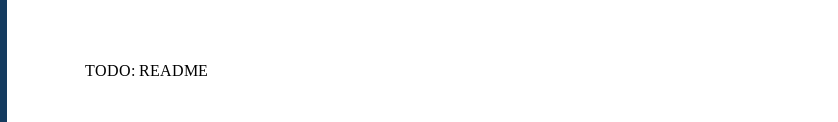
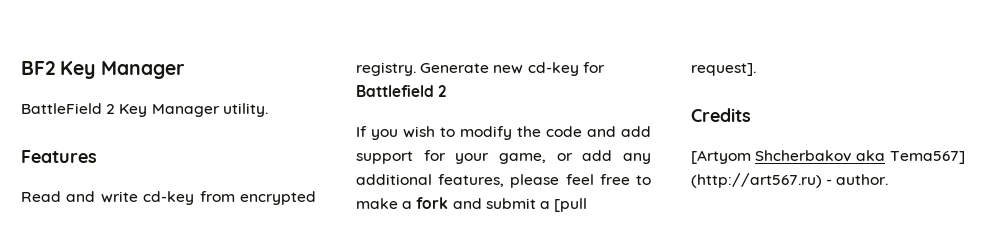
- TODO: README
+ BF2 Key Manager
+ BattleField 2 Key Manager utility.
+ Features
+ Read and write cd-key from encrypted registry. Generate new cd-key for Battlefield 2
+ If you wish to modify the code and add support for your game, or add any additional features, please feel free to make a fork and submit a [pull request].
+ Credits
+ [Artyom Shcherbakov aka Tema567] (http://art567.ru) - author.

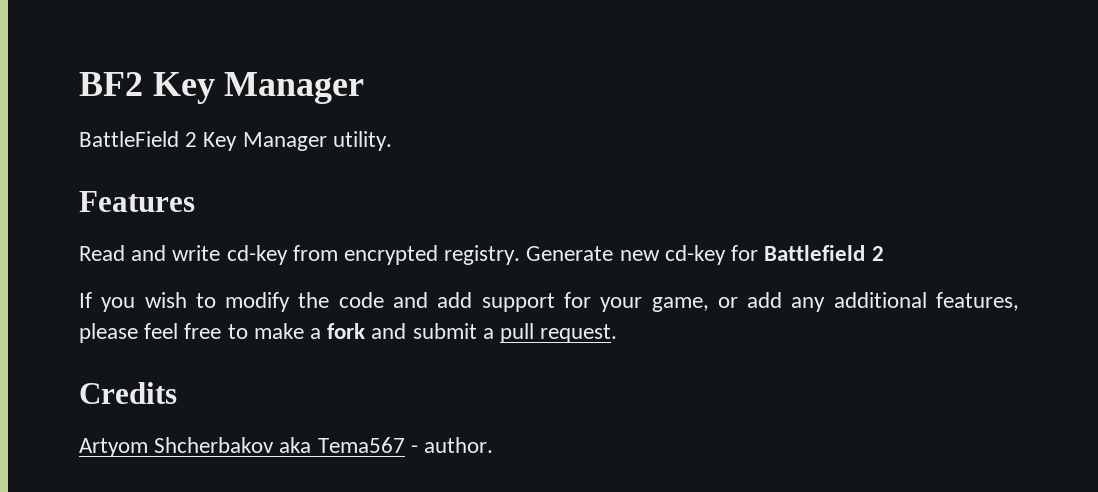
- If you wish to modify the code and add support for your game, or add any additional features, please feel free to make a fork and submit a [pull request].
+ If you wish to modify the code and add support for your game, or add any additional features, please feel free to make a fork and submit a pull request.
- [Artyom Shcherbakov aka Tema567] (http://art567.ru) - author.
+ Artyom Shcherbakov aka Tema567 - author.

